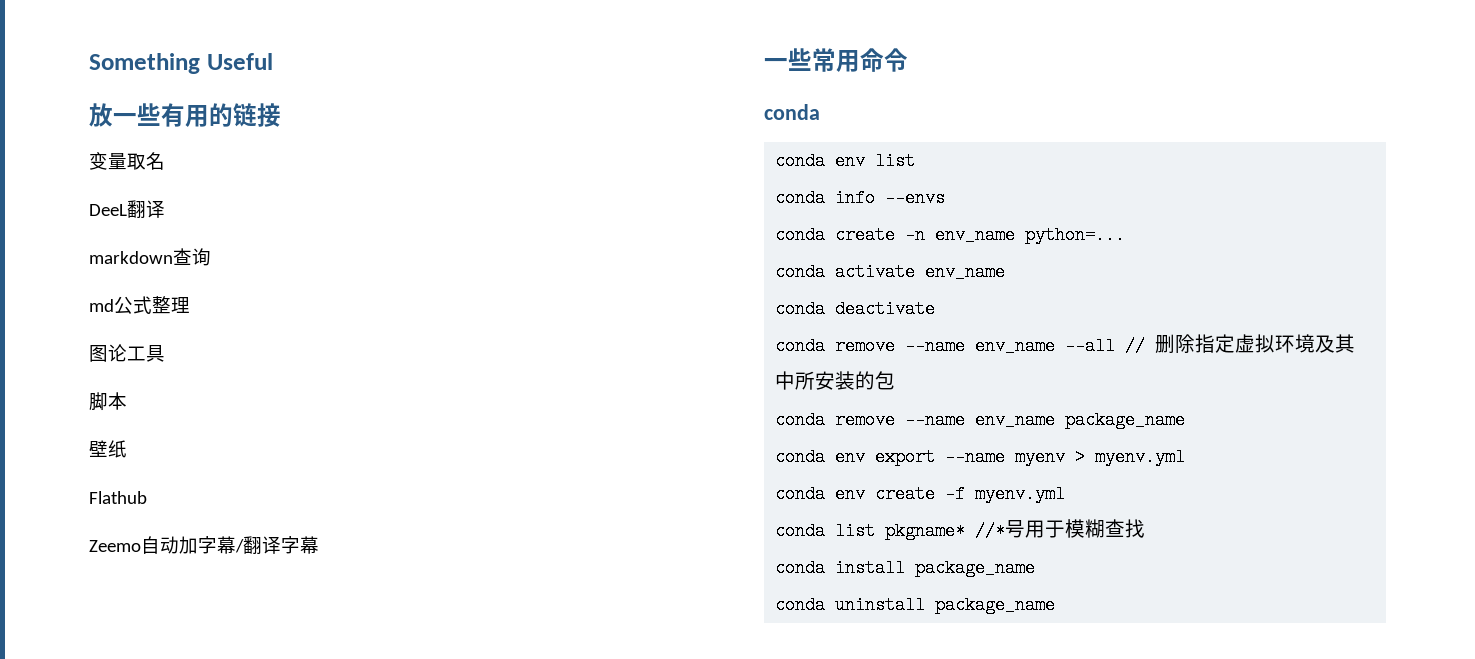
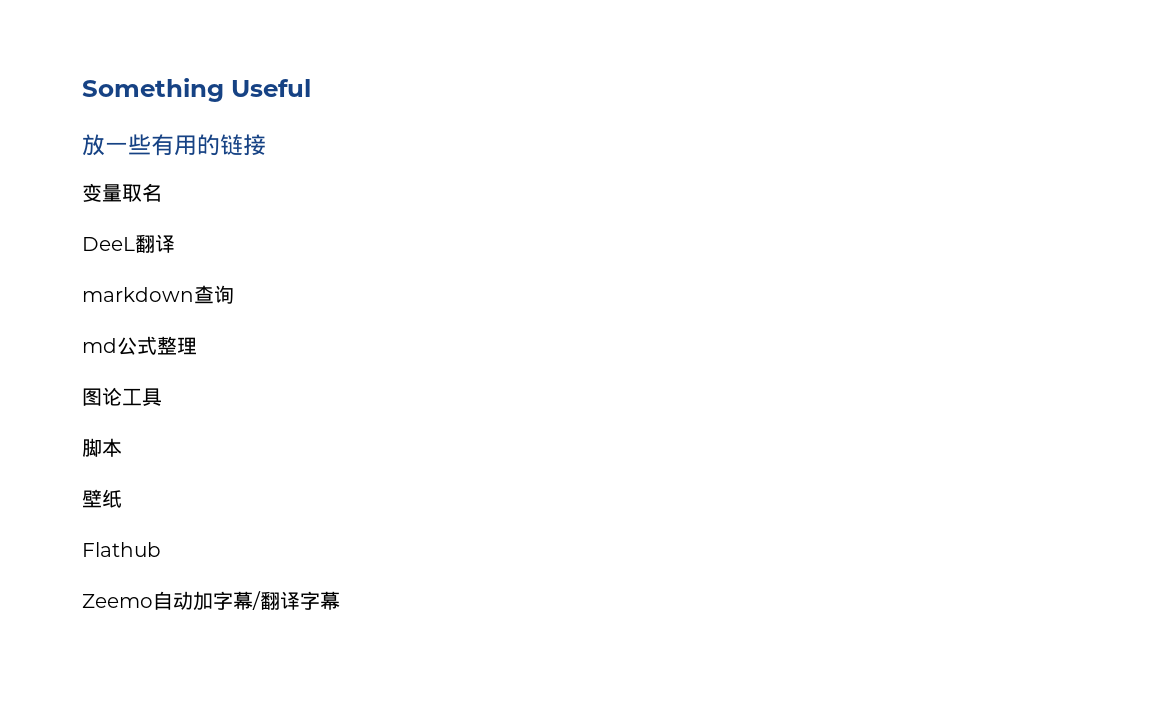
- 一些常用命令
- conda
- conda env list
- conda info --envs
- conda create -n env_name python=...
- conda activate env_name
- conda deactivate
- conda remove --name env_name --all // 删除指定虚拟环境及其中所安装的包
- conda remove --name env_name package_name
- conda env export --name myenv > myenv.yml
- conda env create -f myenv.yml
- conda list pkgname* //*号用于模糊查找
- conda install package_name
- conda uninstall package_name

